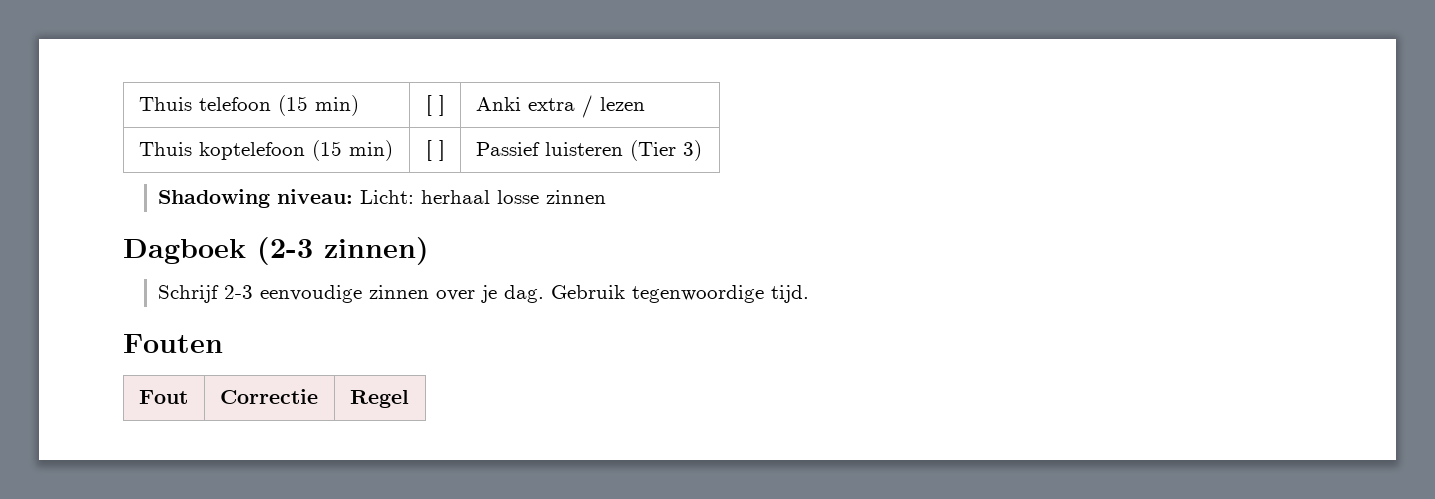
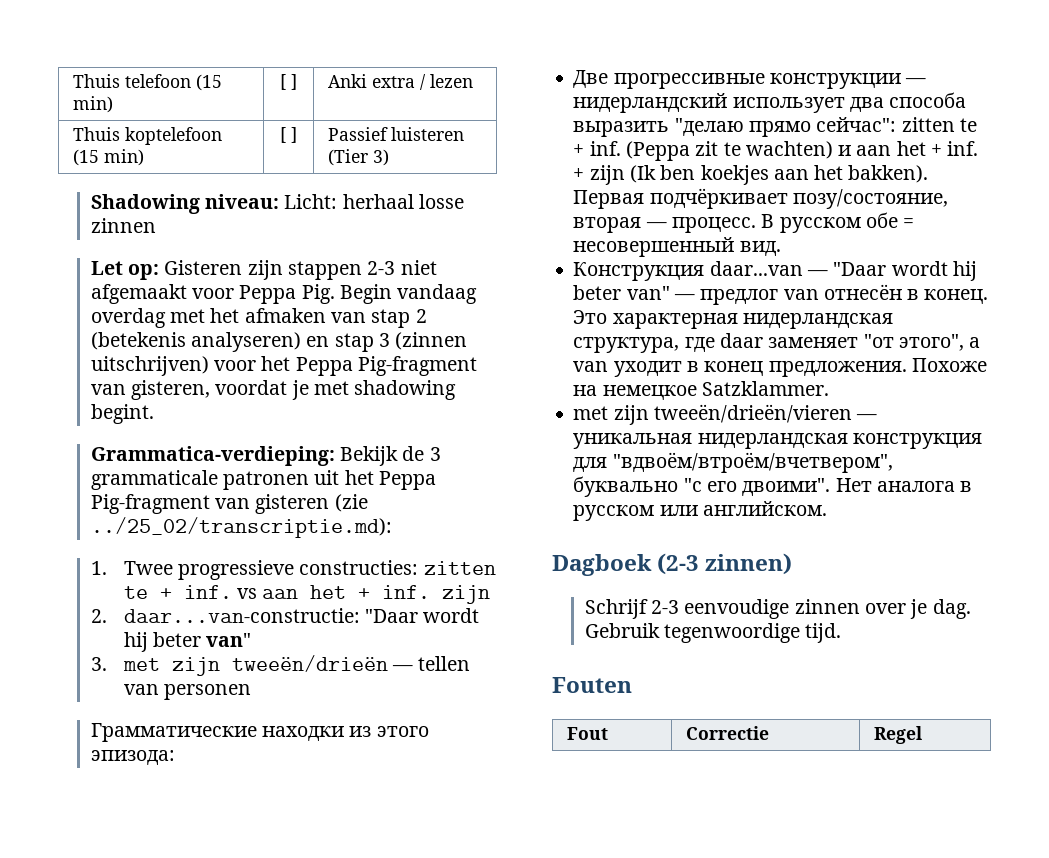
+ Let op: Gisteren zijn stappen 2-3 niet afgemaakt voor Peppa Pig. Begin vandaag overdag met het afmaken van stap 2 (betekenis analyseren) en stap 3 (zinnen uitschrijven) voor het Peppa Pig-fragment van gisteren, voordat je met shadowing begint.
+ Grammatica-verdieping: Bekijk de 3 grammaticale patronen uit het Peppa Pig-fragment van gisteren (zie ../25_02/transcriptie.md):
+ 1. Twee progressieve constructies: zitten te + inf. vs aan het + inf. zijn
+ 2. daar...van-constructie: "Daar wordt hij beter van"
+ 3. met zijn tweeën/drieën — tellen van personen
+ Грамматические находки из этого эпизода:
+ Две прогрессивные конструкции — нидерландский использует два способа выразить "делаю прямо сейчас": zitten te + inf. (Peppa zit te wachten) и aan het + inf. + zijn (Ik ben koekjes aan het bakken). Первая подчёркивает позу/состояние, вторая — процесс. В русском обе = несовершенный вид.
+ Конструкция daar...van — "Daar wordt hij beter van" — предлог van отнесён в конец. Это характерная нидерландская структура, где daar заменяет "от этого", а van уходит в конец предложения. Похоже на немецкое Satzklammer.
+ met zijn tweeën/drieën/vieren — уникальная нидерландская конструкция для "вдвоём/втроём/вчетвером", буквально "с его двоими". Нет аналога в русском или английском.

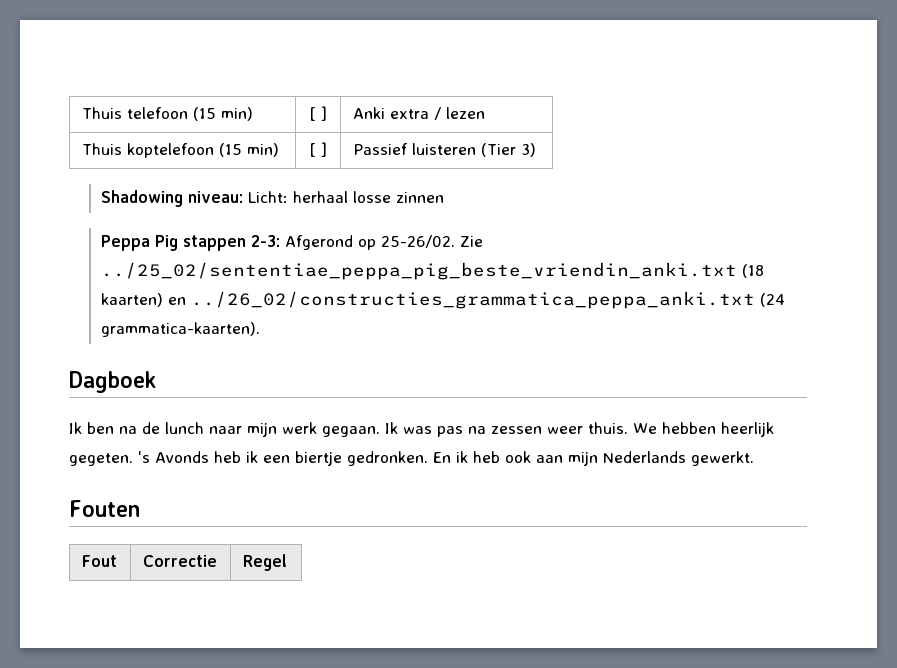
- Let op: Gisteren zijn stappen 2-3 niet afgemaakt voor Peppa Pig. Begin vandaag overdag met het afmaken van stap 2 (betekenis analyseren) en stap 3 (zinnen uitschrijven) voor het Peppa Pig-fragment van gisteren, voordat je met shadowing begint.
- Grammatica-verdieping: Bekijk de 3 grammaticale patronen uit het Peppa Pig-fragment van gisteren (zie ../25_02/transcriptie.md):
- 1. Twee progressieve constructies: zitten te + inf. vs aan het + inf. zijn
- 2. daar...van-constructie: "Daar wordt hij beter van"
- 3. met zijn tweeën/drieën — tellen van personen
- Грамматические находки из этого эпизода:
- Две прогрессивные конструкции — нидерландский использует два способа выразить "делаю прямо сейчас": zitten te + inf. (Peppa zit te wachten) и aan het + inf. + zijn (Ik ben koekjes aan het bakken). Первая подчёркивает позу/состояние, вторая — процесс. В русском обе = несовершенный вид.
- Конструкция daar...van — "Daar wordt hij beter van" — предлог van отнесён в конец. Это характерная нидерландская структура, где daar заменяет "от этого", а van уходит в конец предложения. Похоже на немецкое Satzklammer.
- met zijn tweeën/drieën/vieren — уникальная нидерландская конструкция для "вдвоём/втроём/вчетвером", буквально "с его двоими". Нет аналога в русском или английском.
- Dagboek (2-3 zinnen)
- Schrijf 2-3 eenvoudige zinnen over je dag. Gebruik tegenwoordige tijd.
+ Peppa Pig stappen 2-3: Afgerond op 25-26/02. Zie ../25_02/sententiae_peppa_pig_beste_vriendin_anki.txt (18 kaarten) en ../26_02/constructies_grammatica_peppa_anki.txt (24 grammatica-kaarten).
+ Dagboek
+ Ik ben na de lunch naar mijn werk gegaan. Ik was pas na zessen weer thuis. We hebben heerlijk gegeten. 's Avonds heb ik een biertje gedronken. En ik heb ook aan mijn Nederlands gewerkt.

